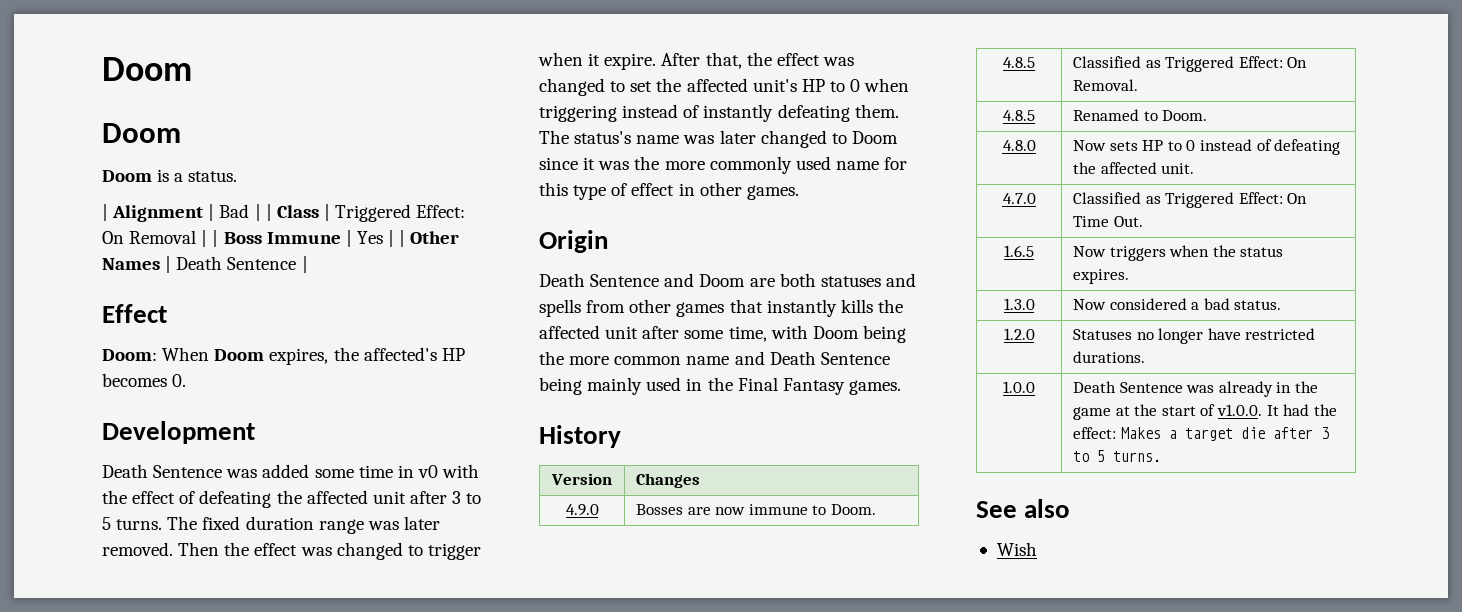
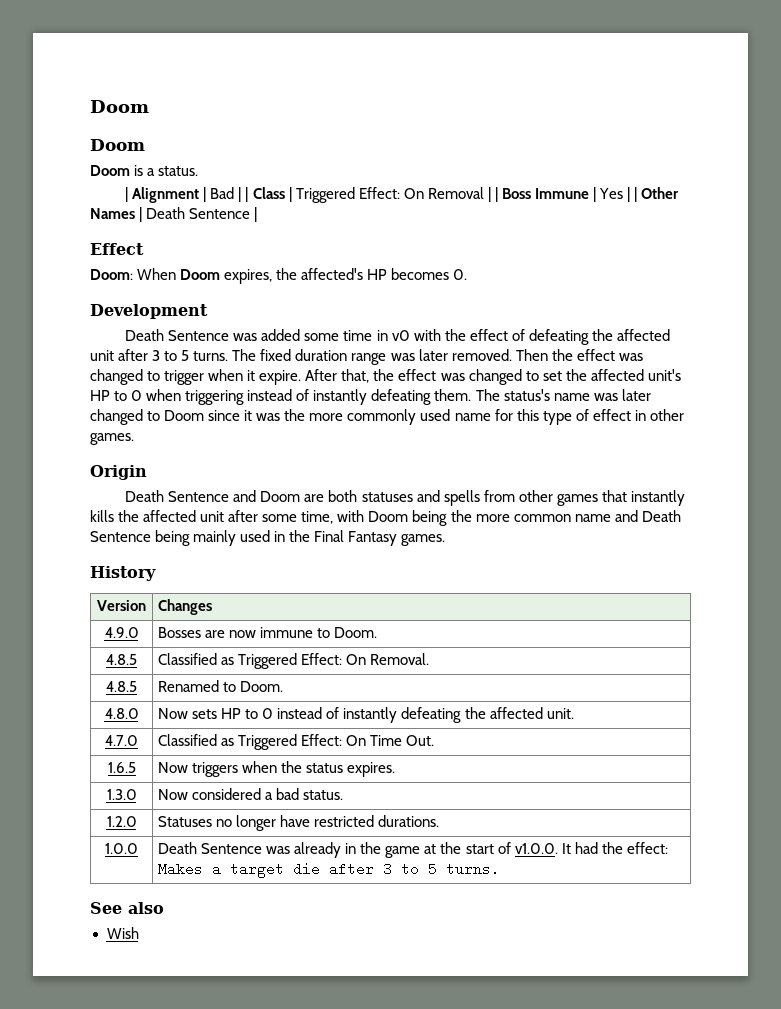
- 4.8.0 | Now sets HP to 0 instead of defeating the affected unit.
+ 4.8.0 | Now sets HP to 0 instead of instantly defeating the affected unit.

